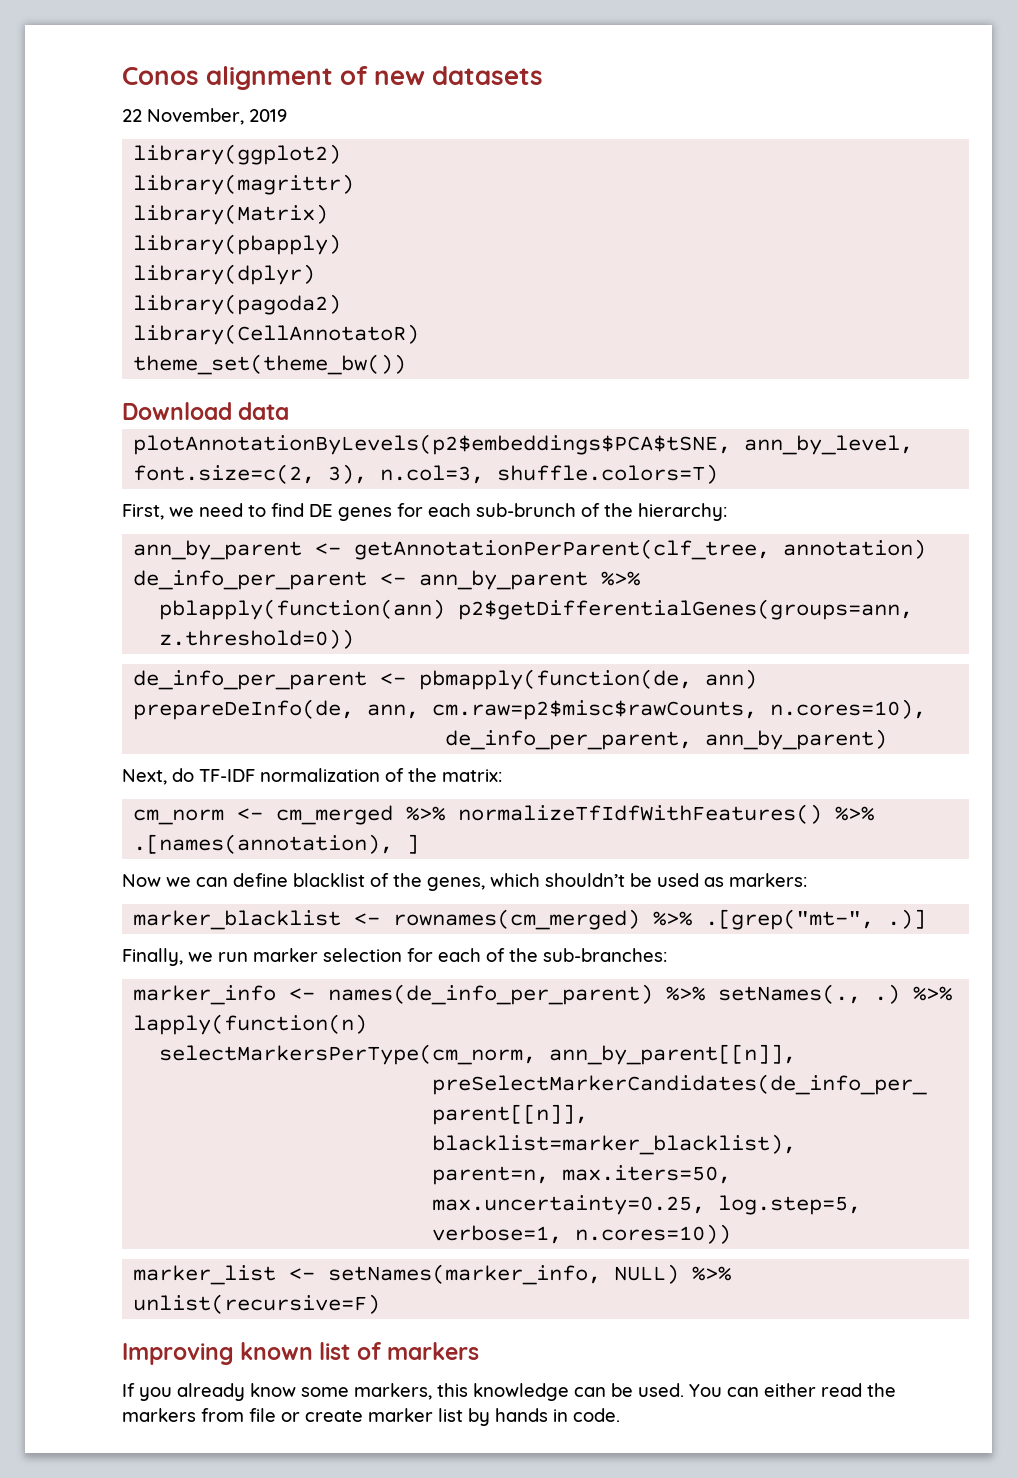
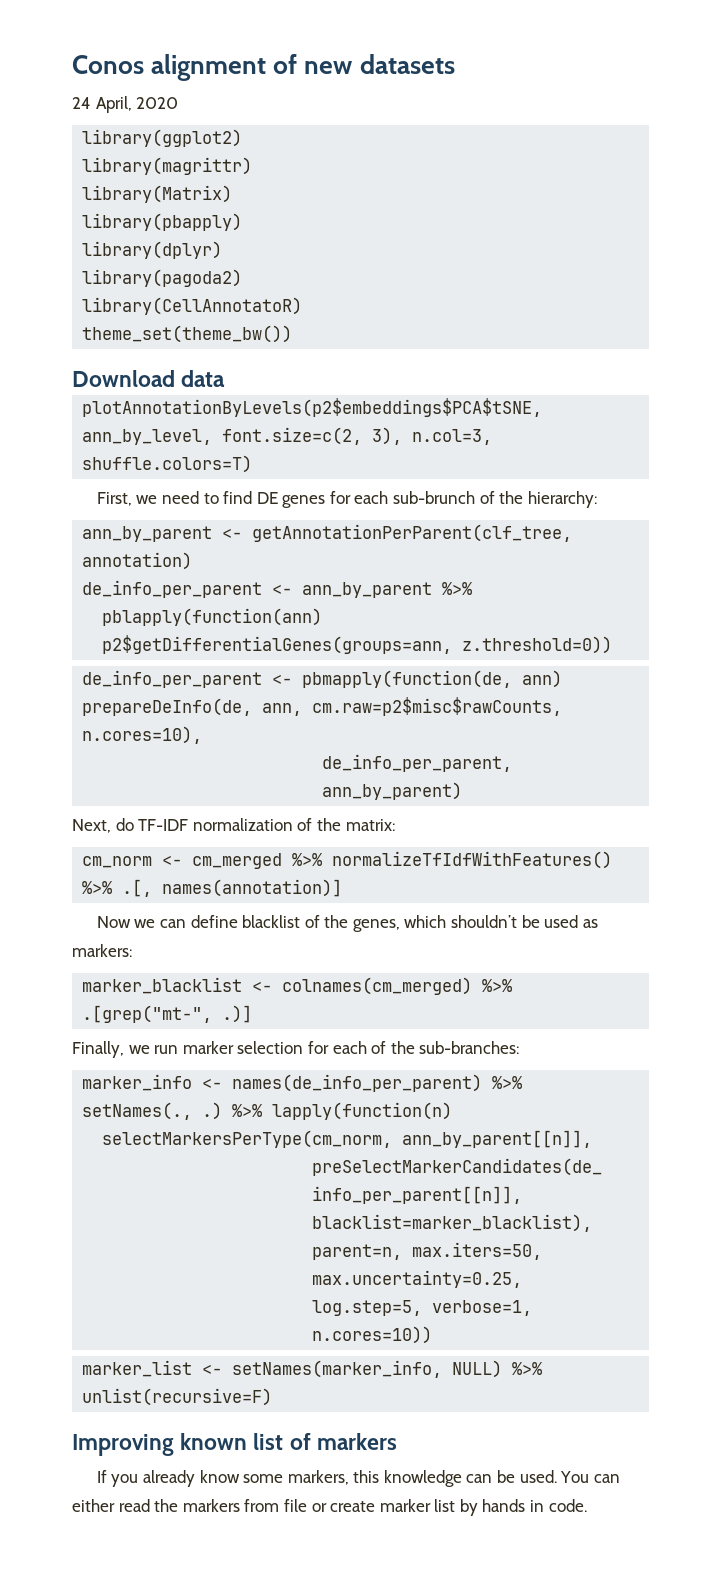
- 22 November, 2019
+ 24 April, 2020
- cm_norm <- cm_merged %>% normalizeTfIdfWithFeatures() %>% .[names(annotation), ]
+ cm_norm <- cm_merged %>% normalizeTfIdfWithFeatures() %>% .[, names(annotation)]
- marker_blacklist <- rownames(cm_merged) %>% .[grep("mt-", .)]
+ marker_blacklist <- colnames(cm_merged) %>% .[grep("mt-", .)]

